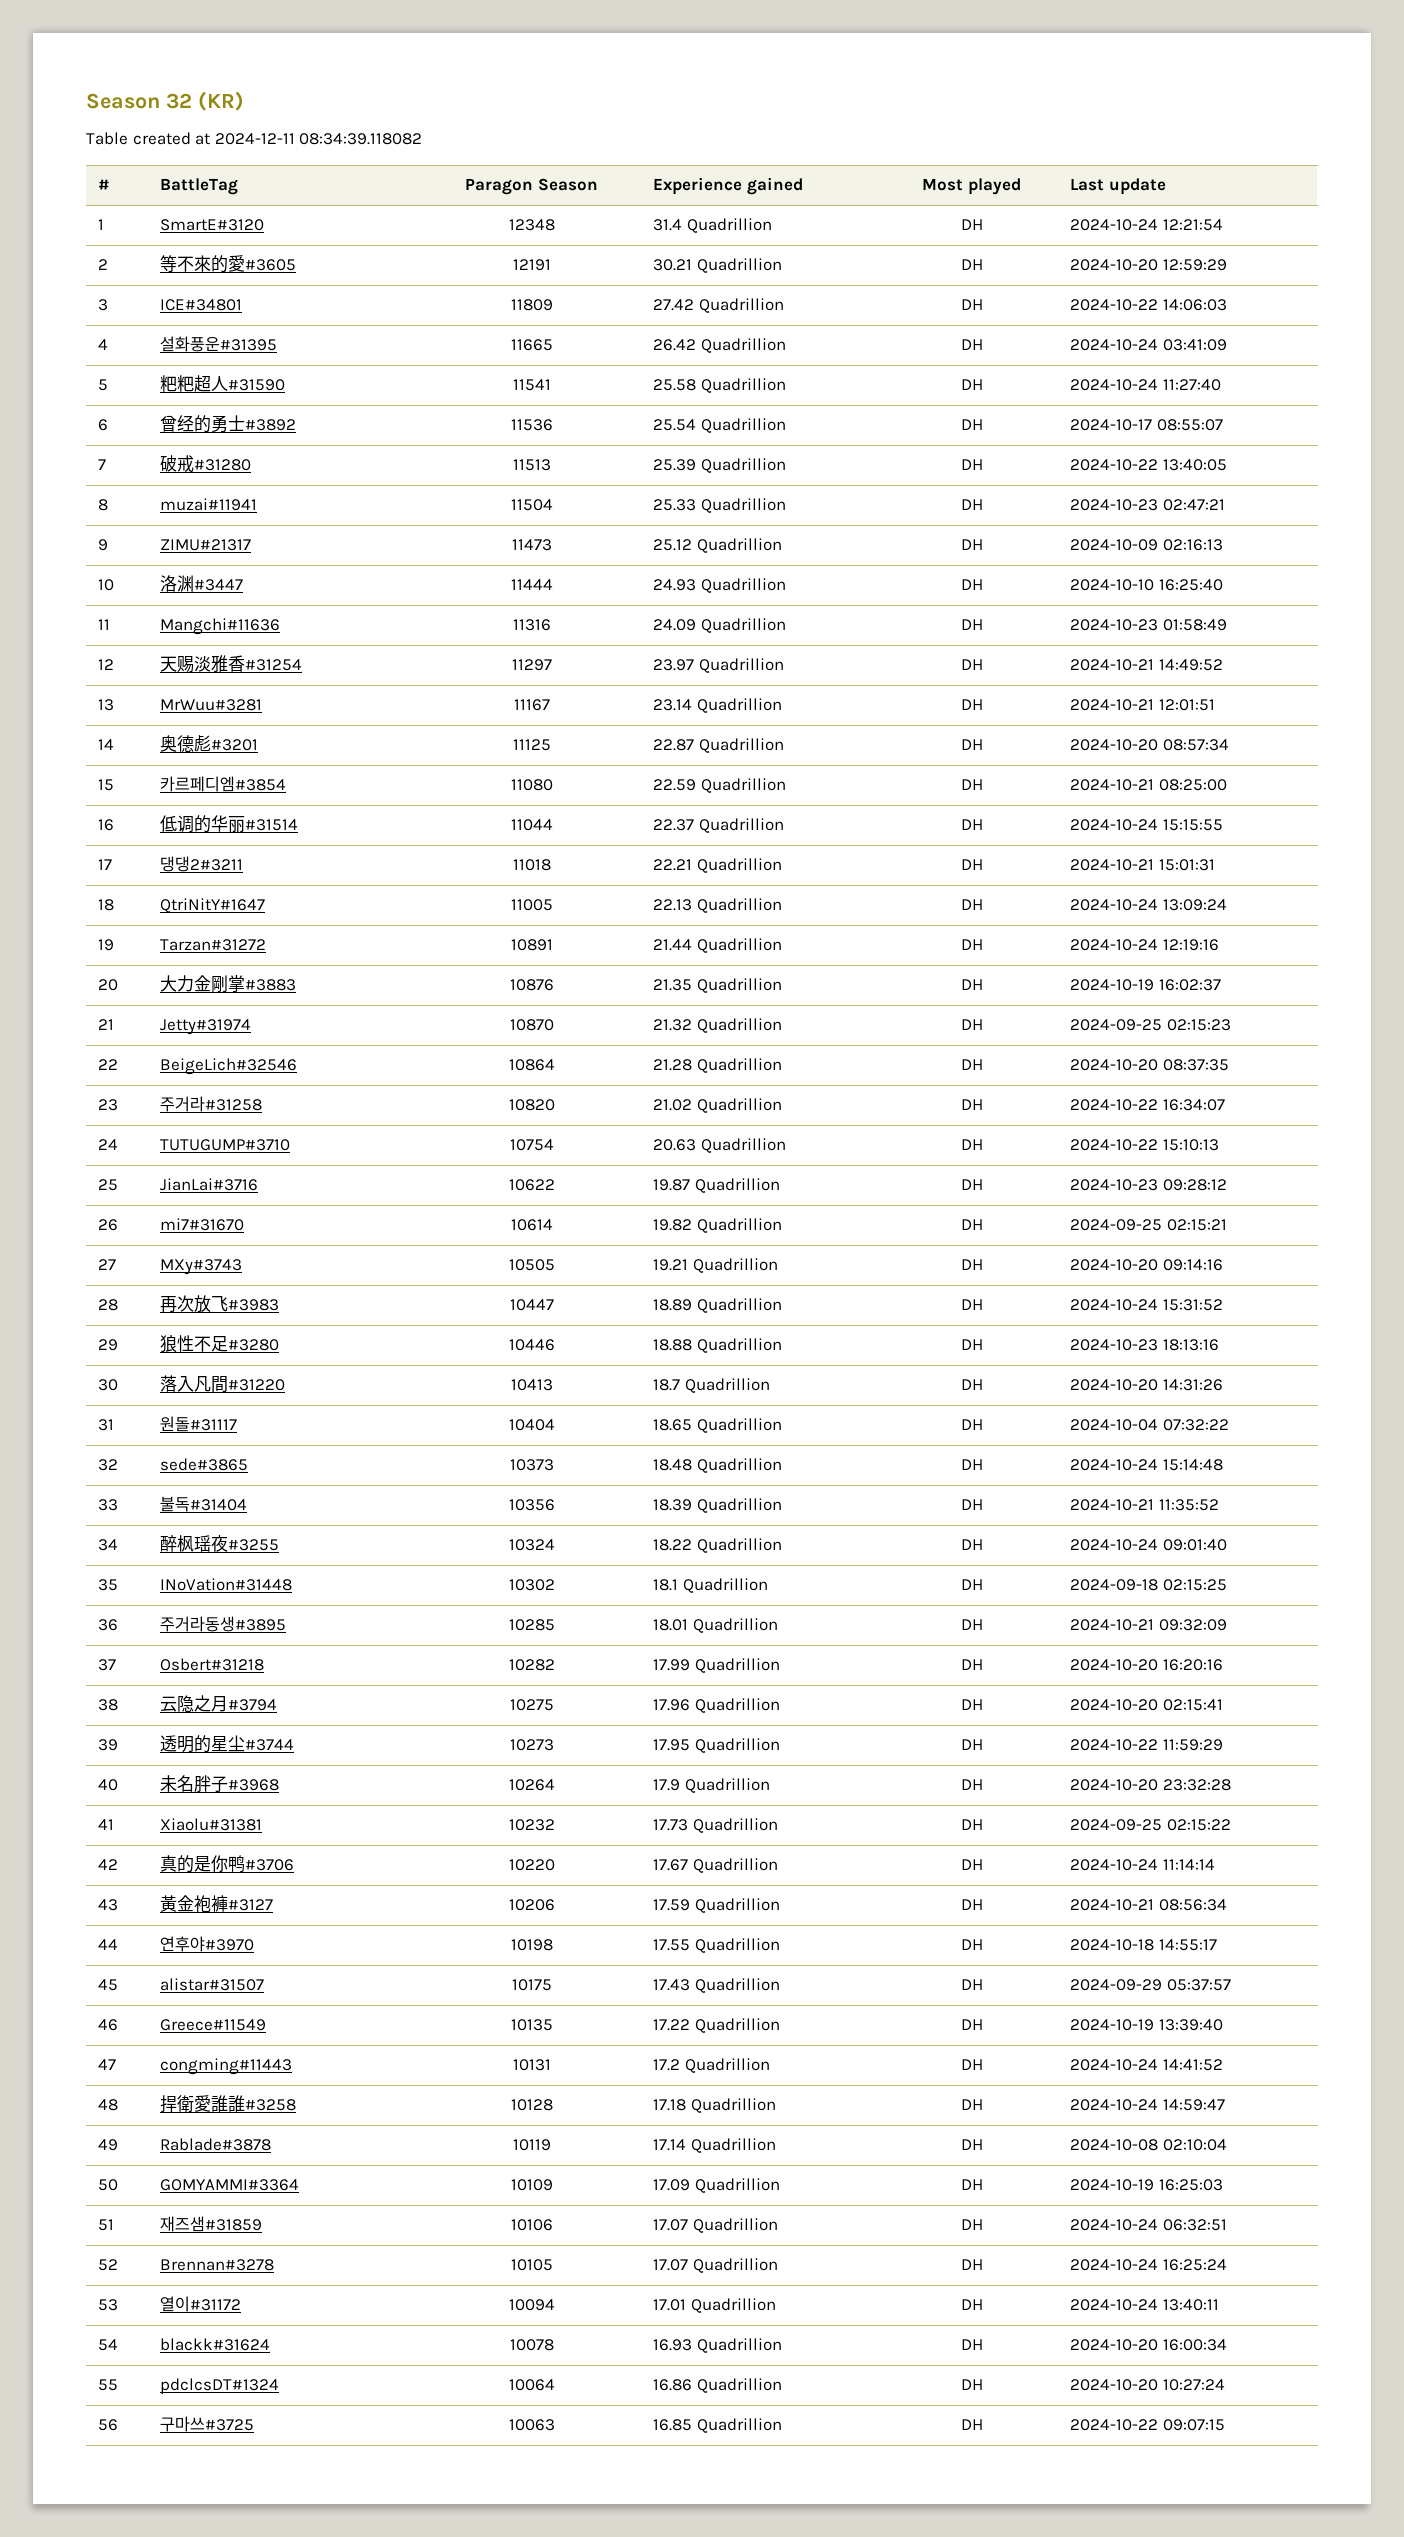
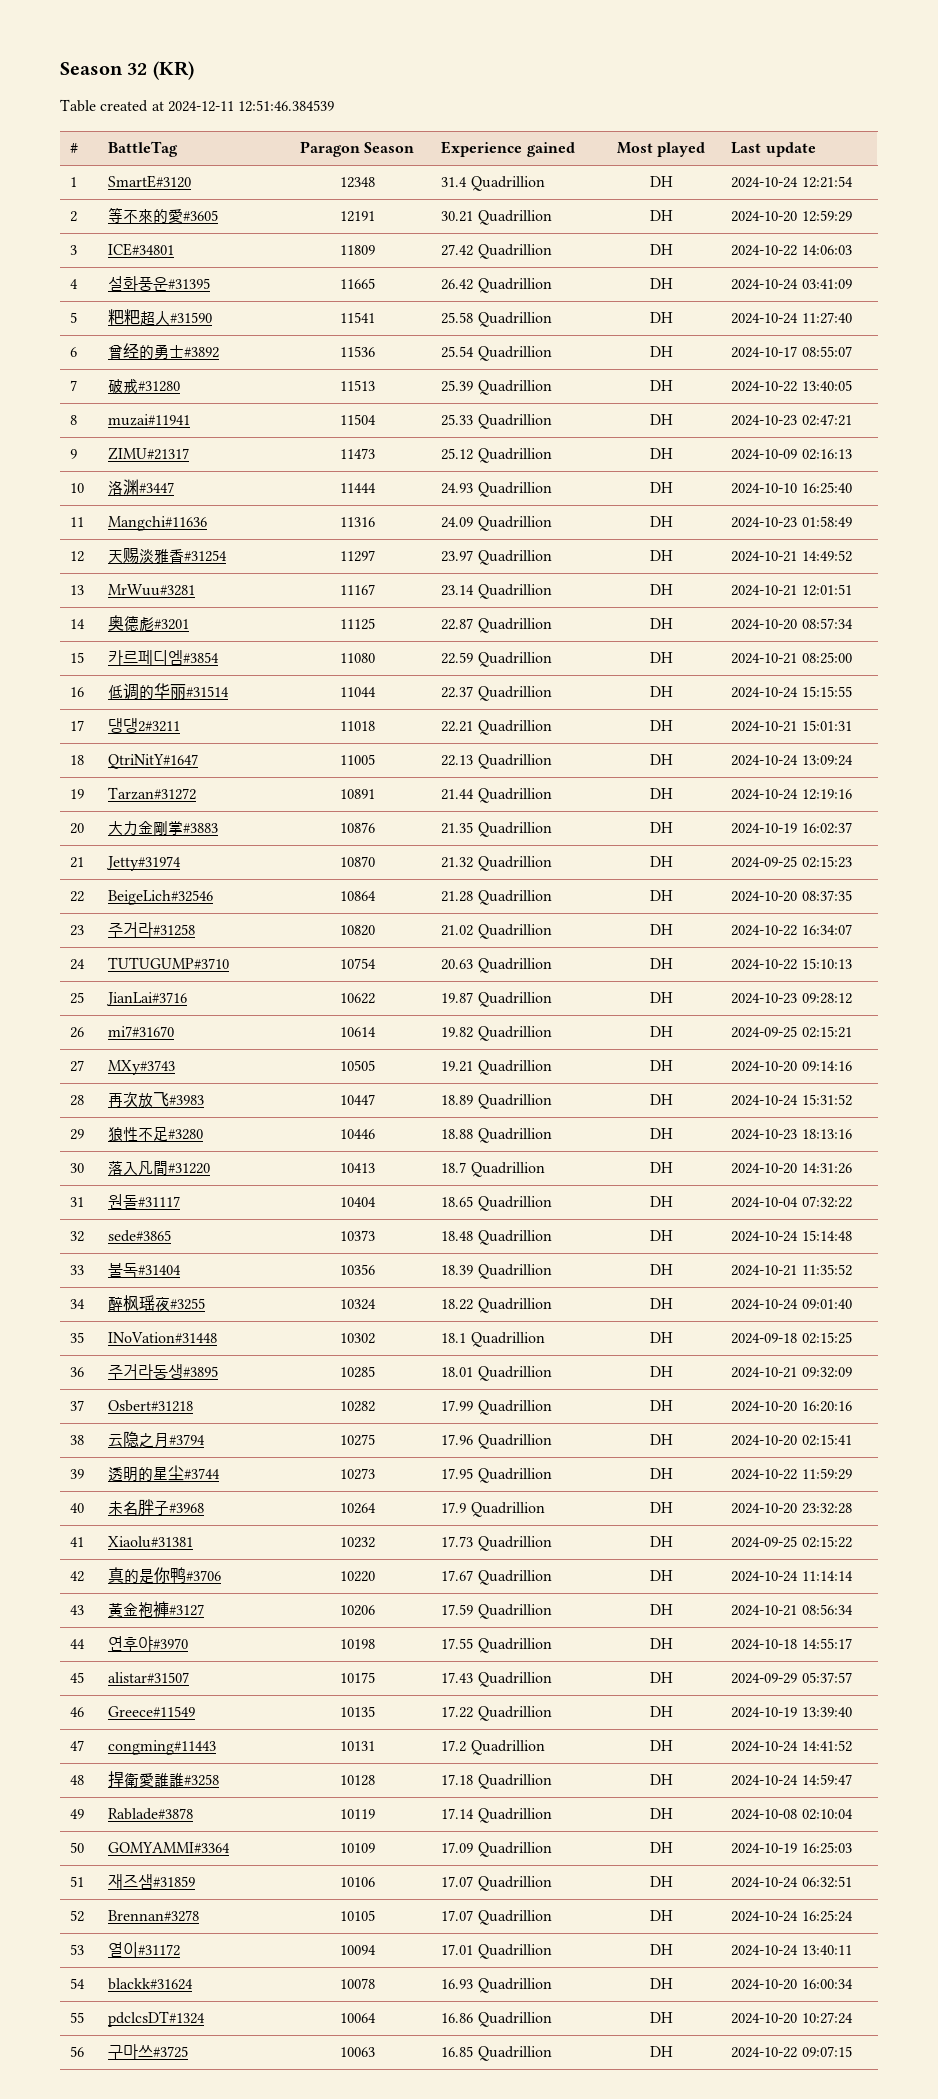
- Table created at 2024-12-11 08:34:39.118082
+ Table created at 2024-12-11 12:51:46.384539

